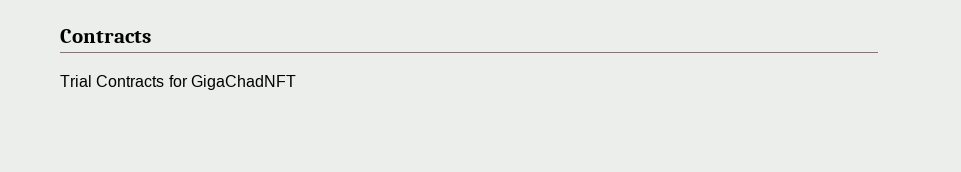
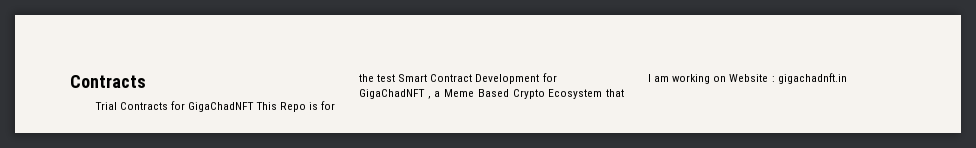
- Trial Contracts for GigaChadNFT
+ Trial Contracts for GigaChadNFT This Repo is for the test Smart Contract Development for GigaChadNFT , a Meme Based Crypto Ecosystem that I am working on Website : gigachadnft.in

